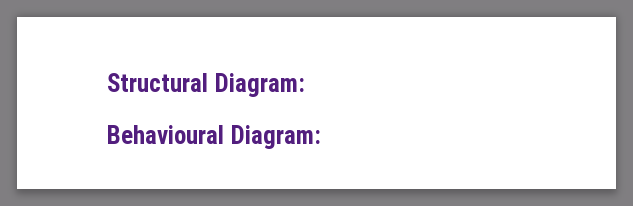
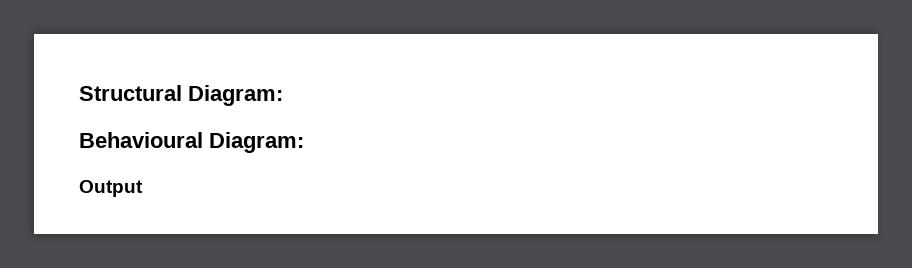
+ Output

